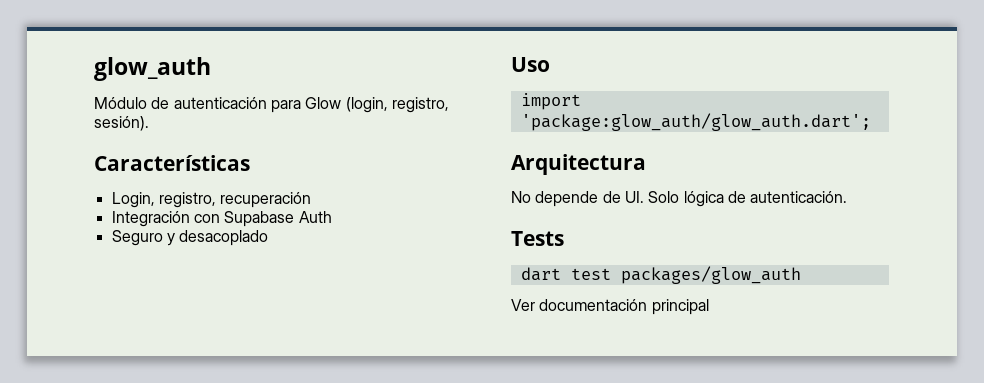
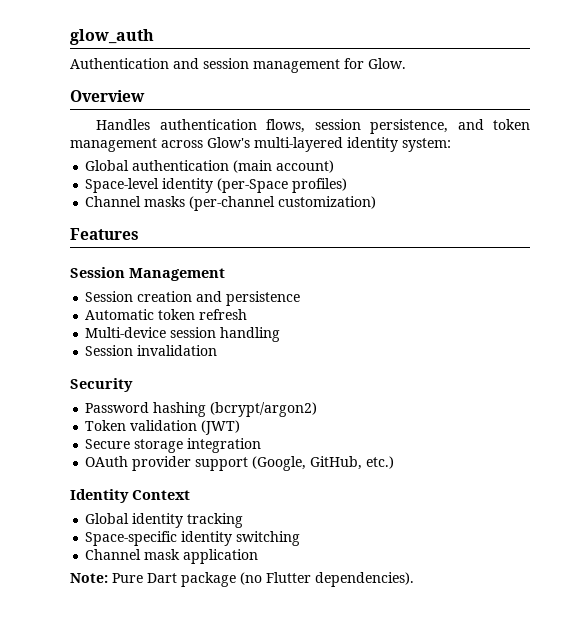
- Módulo de autenticación para Glow (login, registro, sesión).
- Características
- Login, registro, recuperación
- Integración con Supabase Auth
- Seguro y desacoplado
- Uso
- import 'package:glow_auth/glow_auth.dart';
- Arquitectura
- No depende de UI. Solo lógica de autenticación.
- Tests
- dart test packages/glow_auth
- Ver documentación principal
+ Authentication and session management for Glow.
+ Overview
+ Handles authentication flows, session persistence, and token management across Glow's multi-layered identity system:
+ Global authentication (main account)
+ Space-level identity (per-Space profiles)
+ Channel masks (per-channel customization)
+ Features
+ Session Management
+ Session creation and persistence
+ Automatic token refresh
+ Multi-device session handling
+ Session invalidation
+ Security
+ Password hashing (bcrypt/argon2)
+ Token validation (JWT)
+ Secure storage integration
+ OAuth provider support (Google, GitHub, etc.)
+ Identity Context
+ Global identity tracking
+ Space-specific identity switching
+ Channel mask application
+ Note: Pure Dart package (no Flutter dependencies).

